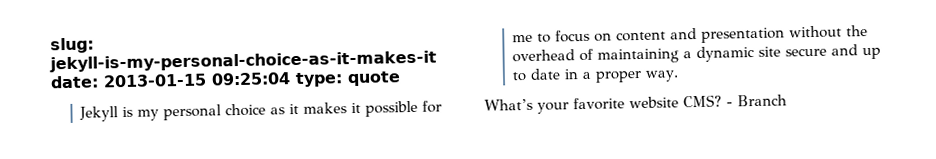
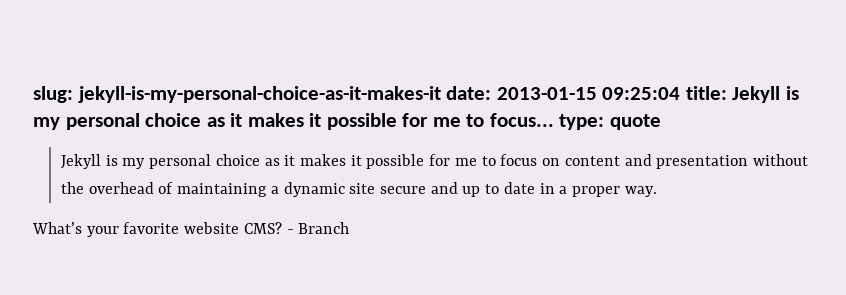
- slug: jekyll-is-my-personal-choice-as-it-makes-it date: 2013-01-15 09:25:04 type: quote
+ slug: jekyll-is-my-personal-choice-as-it-makes-it date: 2013-01-15 09:25:04 title: Jekyll is my personal choice as it makes it possible for me to focus... type: quote

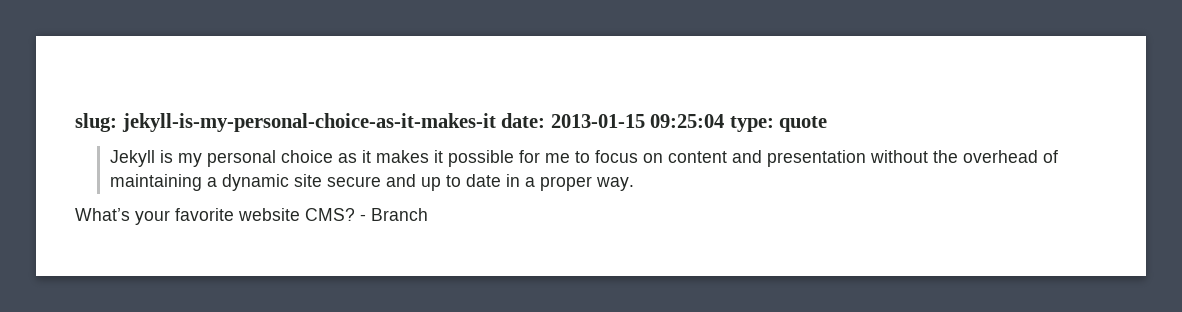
- slug: jekyll-is-my-personal-choice-as-it-makes-it date: 2013-01-15 09:25:04 title: Jekyll is my personal choice as it makes it possible for me to focus... type: quote
+ slug: jekyll-is-my-personal-choice-as-it-makes-it date: 2013-01-15 09:25:04 type: quote

